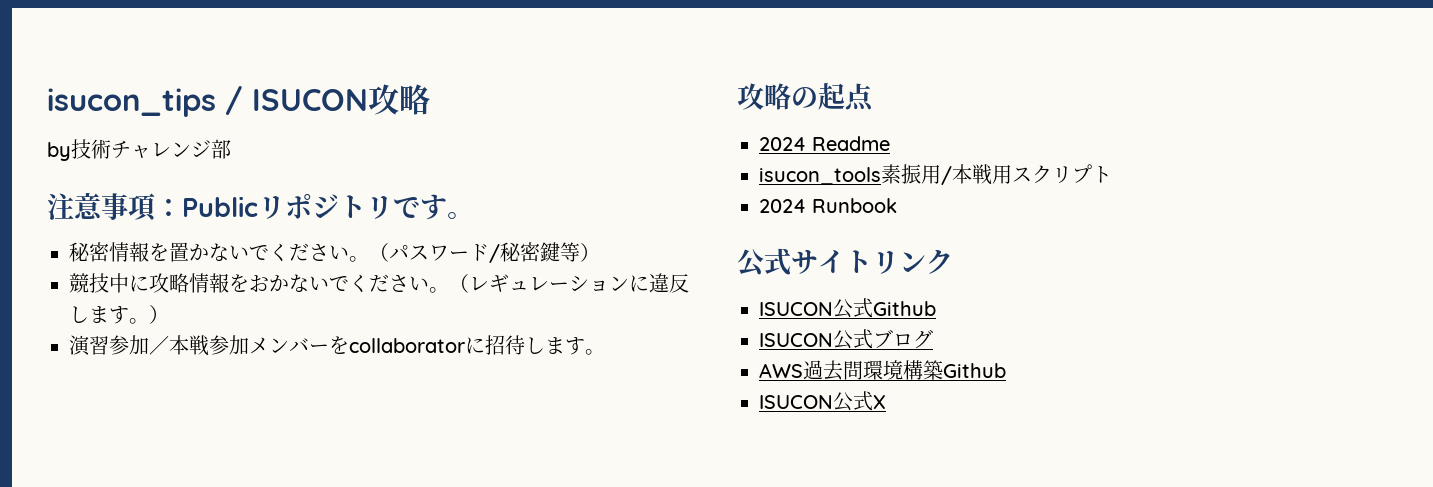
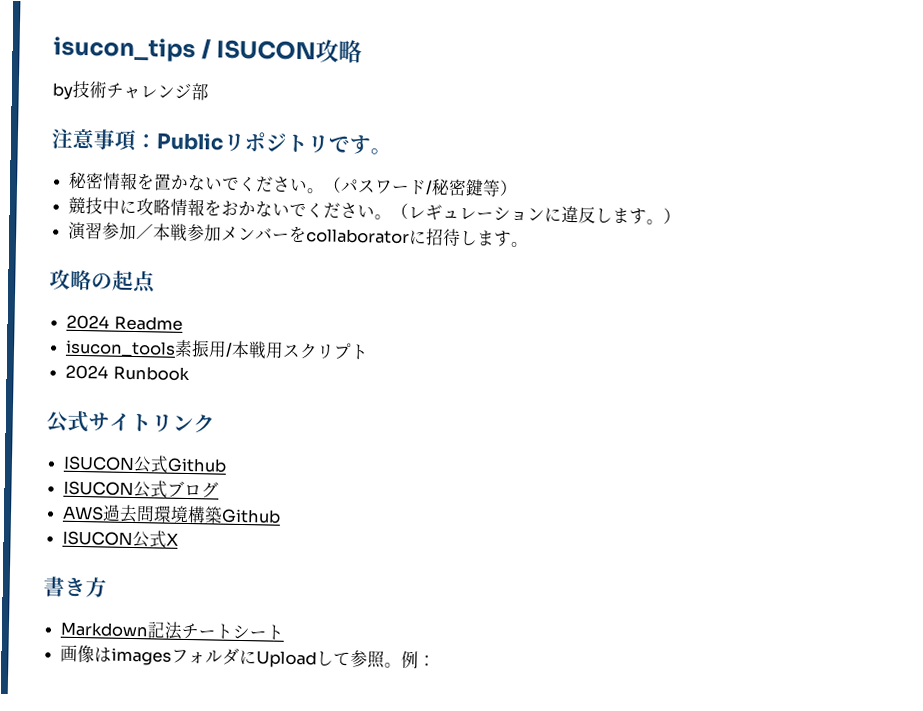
+ 書き方
+ Markdown記法チートシート
+ 画像はimagesフォルダにUploadして参照。例：

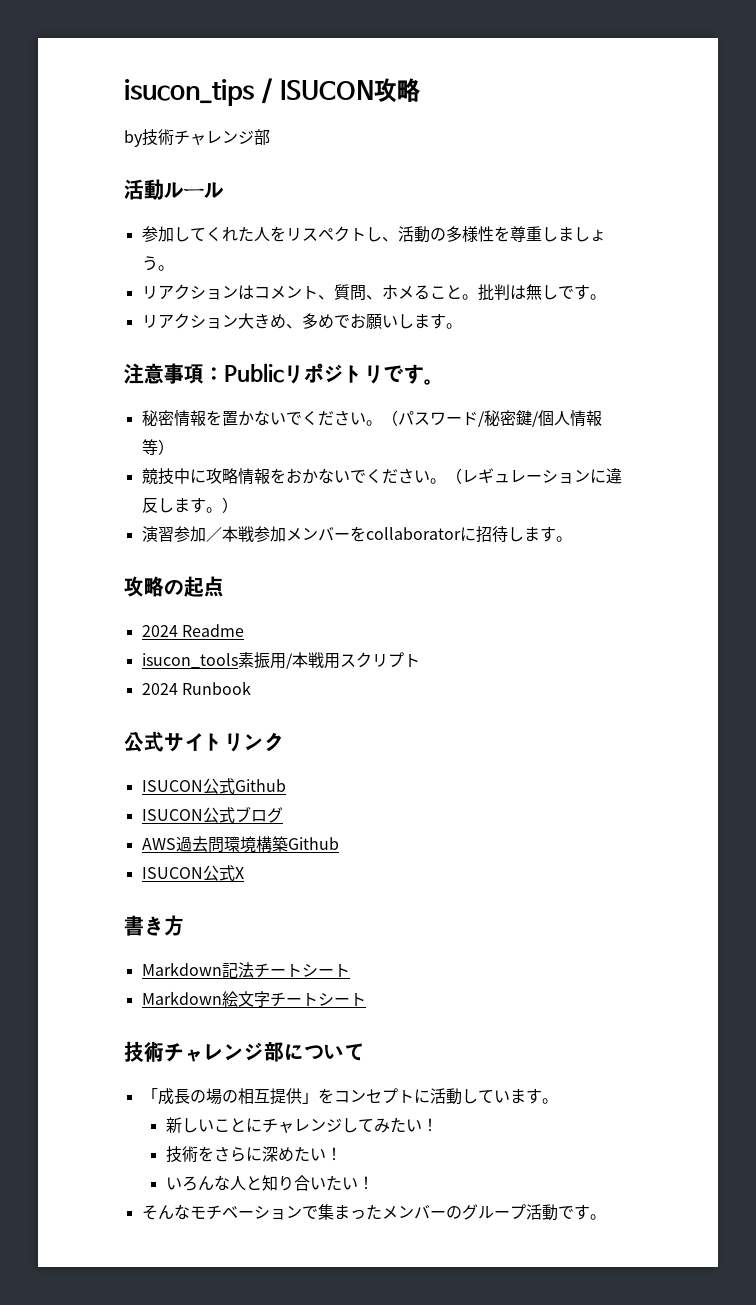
+ 活動ルール
+ 参加してくれた人をリスペクトし、活動の多様性を尊重しましょう。
+ リアクションはコメント、質問、ホメること。批判は無しです。
+ リアクション大きめ、多めでお願いします。
- （パスワード/秘密鍵等）
+ （パスワード/秘密鍵/個人情報等）
- 画像はimagesフォルダにUploadして参照。例：
+ Markdown絵文字チートシート
+ 技術チャレンジ部について
+ 「成長の場の相互提供」をコンセプトに活動しています。
+ 新しいことにチャレンジしてみたい！
+ 技術をさらに深めたい！
+ いろんな人と知り合いたい！
+ そんなモチベーションで集まったメンバーのグループ活動です。

